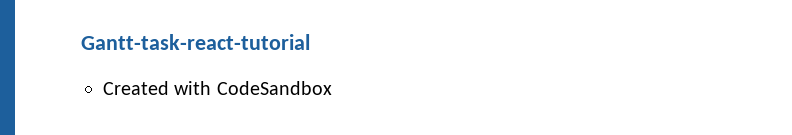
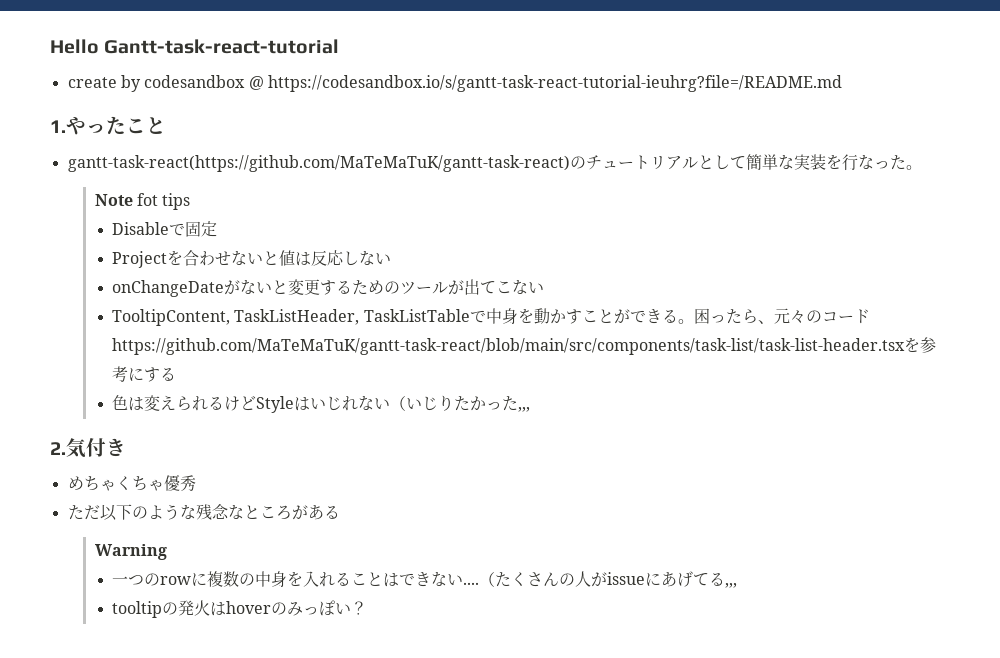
- Gantt-task-react-tutorial
+ Hello Gantt-task-react-tutorial
- Created with CodeSandbox
+ create by codesandbox @ https://codesandbox.io/s/gantt-task-react-tutorial-ieuhrg?file=/README.md
+ 1.やったこと
+ gantt-task-react(https://github.com/MaTeMaTuK/gantt-task-react)のチュートリアルとして簡単な実装を行なった。
+ Note fot tips
+ Disableで固定
+ Projectを合わせないと値は反応しない
+ onChangeDateがないと変更するためのツールが出てこない
+ TooltipContent, TaskListHeader, TaskListTableで中身を動かすことができる。困ったら、元々のコードhttps://github.com/MaTeMaTuK/gantt-task-react/blob/main/src/components/task-list/task-list-header.tsxを参考にする
+ 色は変えられるけどStyleはいじれない（いじりたかった,,,
+ 2.気付き
+ めちゃくちゃ優秀
+ ただ以下のような残念なところがある
+ Warning
+ 一つのrowに複数の中身を入れることはできない....（たくさんの人がissueにあげてる,,,
+ tooltipの発火はhoverのみっぽい？

